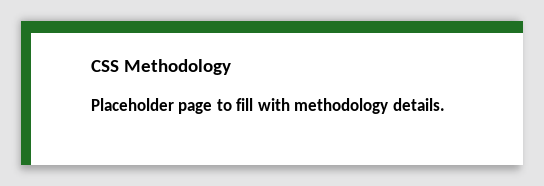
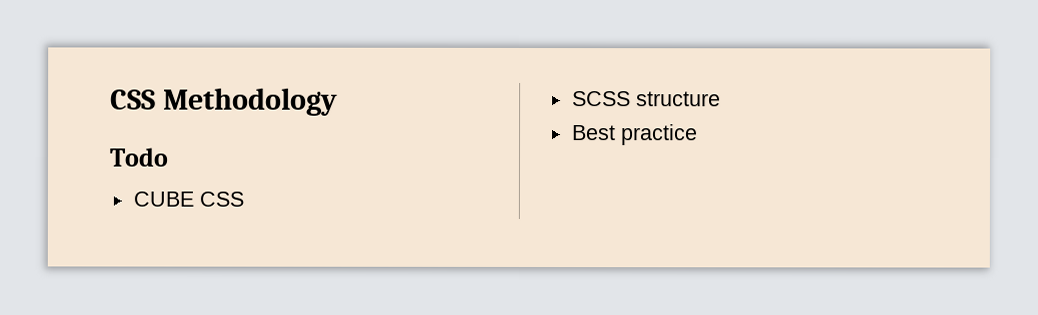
- Placeholder page to fill with methodology details.
+ Todo
+ CUBE CSS
+ SCSS structure
+ Best practice

